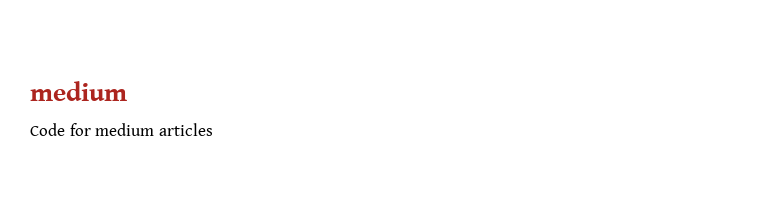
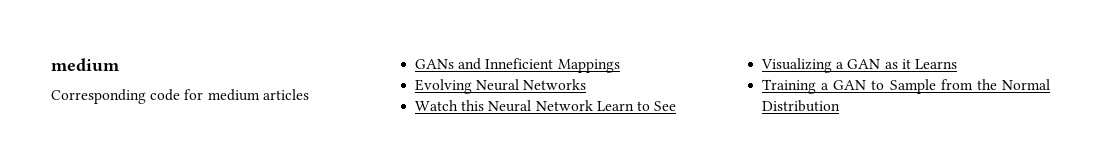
- Code for medium articles
+ Corresponding code for medium articles
+ GANs and Inneficient Mappings
+ Evolving Neural Networks
+ Watch this Neural Network Learn to See
+ Visualizing a GAN as it Learns
+ Training a GAN to Sample from the Normal Distribution

